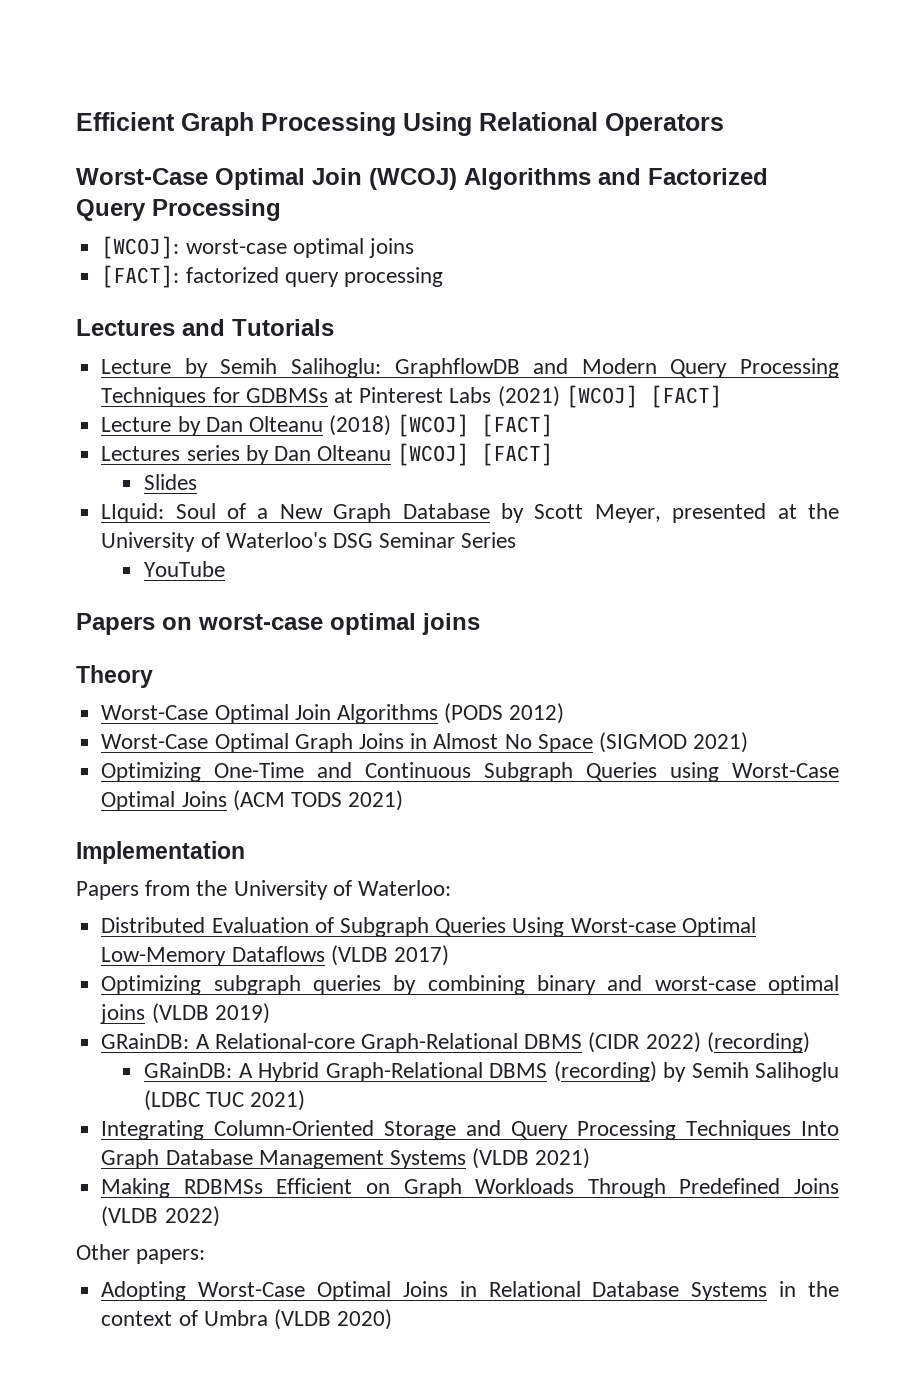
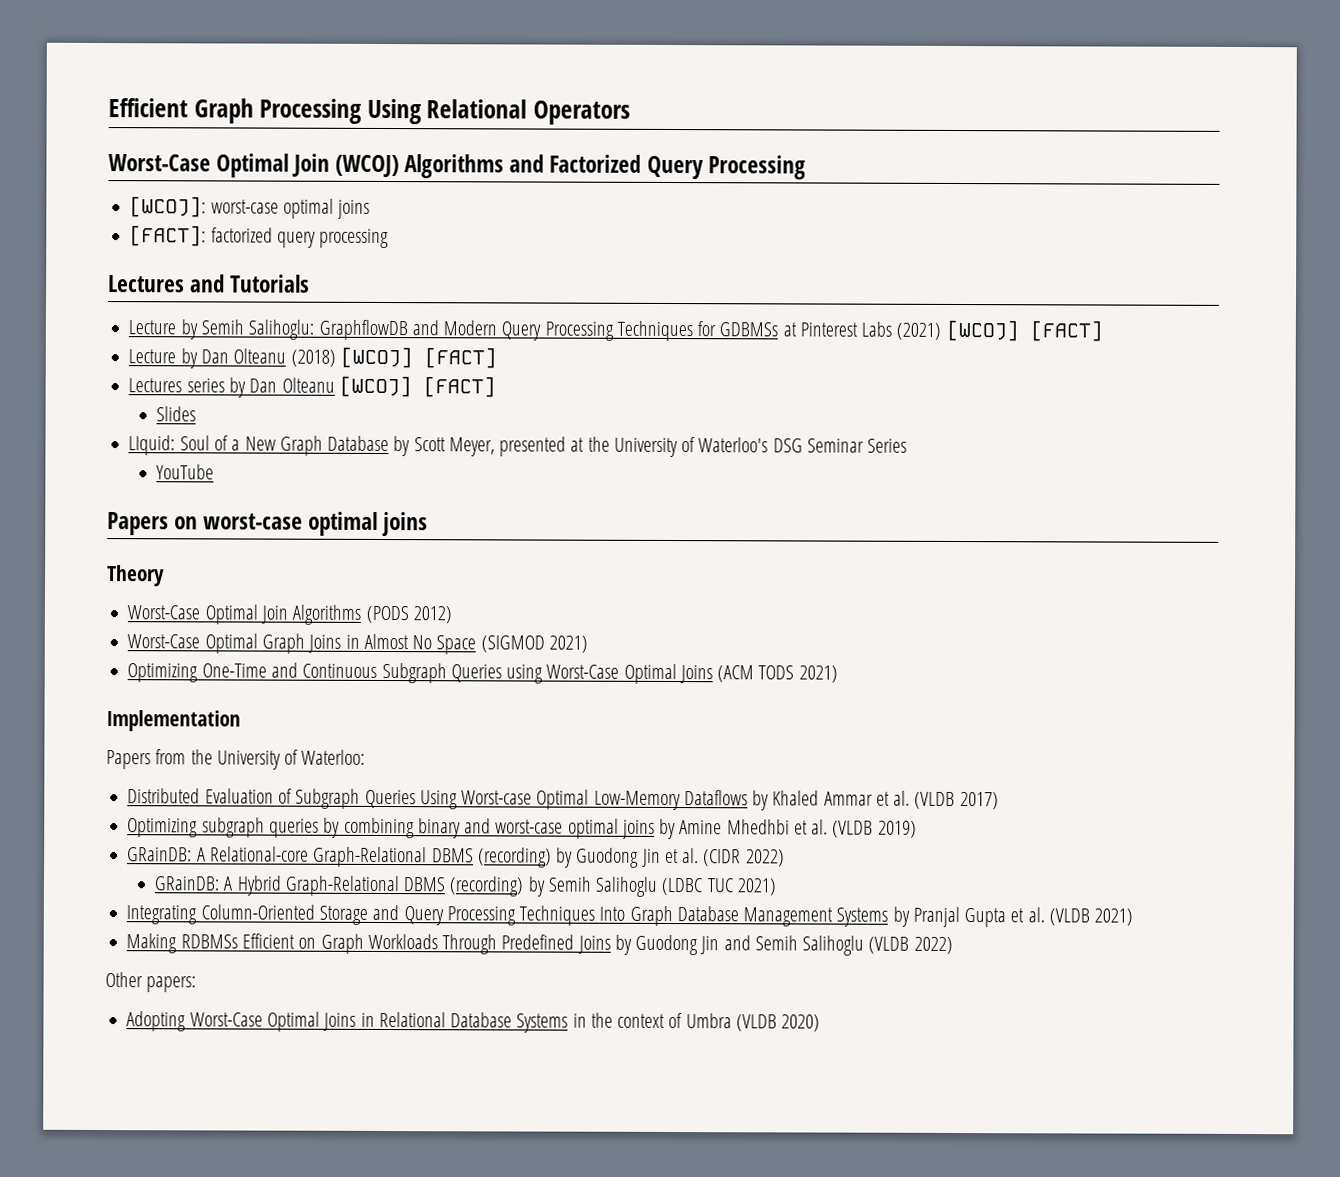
- Distributed Evaluation of Subgraph Queries Using Worst-case Optimal Low-Memory Dataflows (VLDB 2017)
+ Distributed Evaluation of Subgraph Queries Using Worst-case Optimal Low-Memory Dataflows by Khaled Ammar et al. (VLDB 2017)
- Optimizing subgraph queries by combining binary and worst-case optimal joins (VLDB 2019)
+ Optimizing subgraph queries by combining binary and worst-case optimal joins by Amine Mhedhbi et al. (VLDB 2019)
- GRainDB: A Relational-core Graph-Relational DBMS (CIDR 2022) (recording)
+ GRainDB: A Relational-core Graph-Relational DBMS (recording) by Guodong Jin et al. (CIDR 2022)
- Integrating Column-Oriented Storage and Query Processing Techniques Into Graph Database Management Systems (VLDB 2021)
+ Integrating Column-Oriented Storage and Query Processing Techniques Into Graph Database Management Systems by Pranjal Gupta et al. (VLDB 2021)
- Making RDBMSs Efficient on Graph Workloads Through Predefined Joins (VLDB 2022)
+ Making RDBMSs Efficient on Graph Workloads Through Predefined Joins by Guodong Jin and Semih Salihoglu (VLDB 2022)

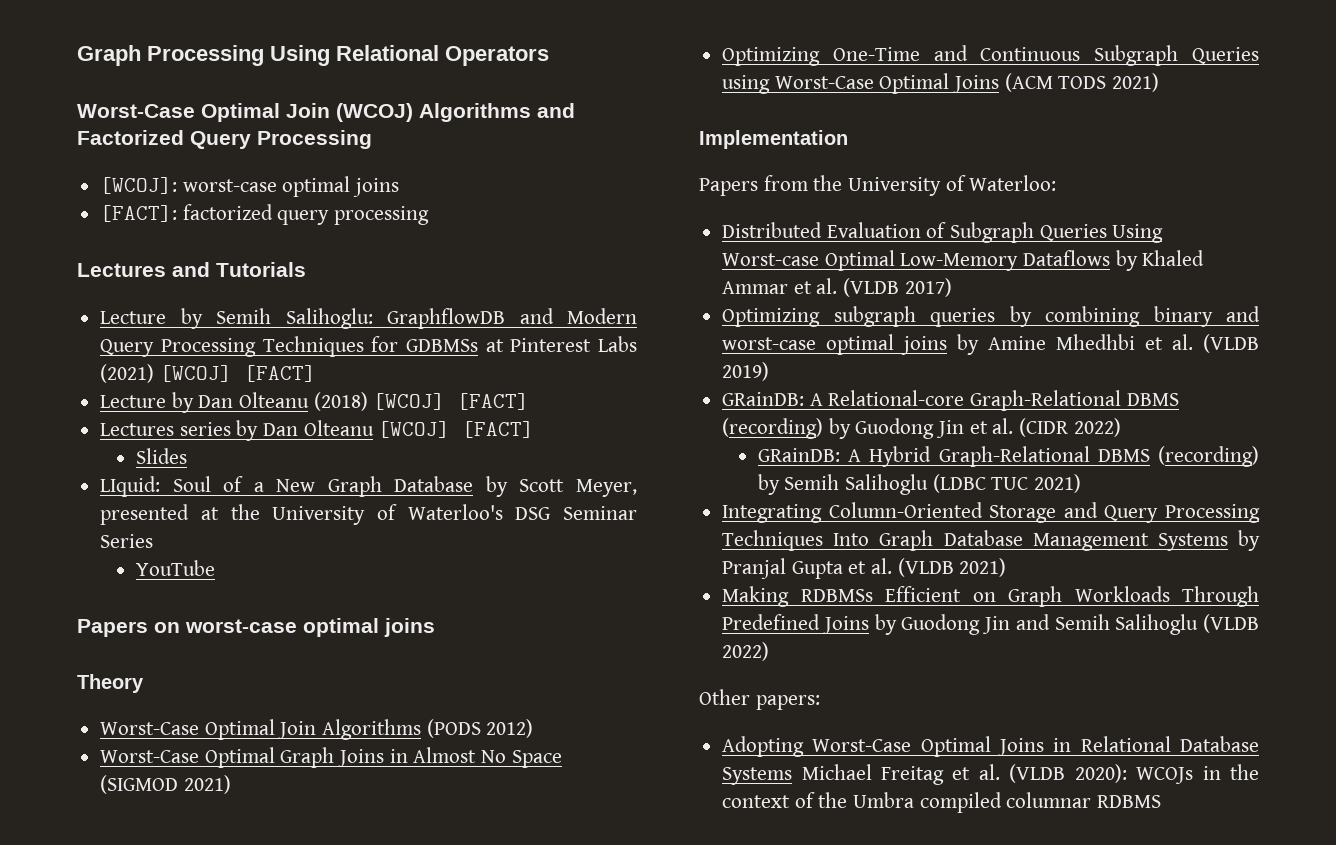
- Efficient Graph Processing Using Relational Operators
+ Graph Processing Using Relational Operators
- Adopting Worst-Case Optimal Joins in Relational Database Systems in the context of Umbra (VLDB 2020)
+ Adopting Worst-Case Optimal Joins in Relational Database Systems Michael Freitag et al. (VLDB 2020): WCOJs in the context of the Umbra compiled columnar RDBMS

